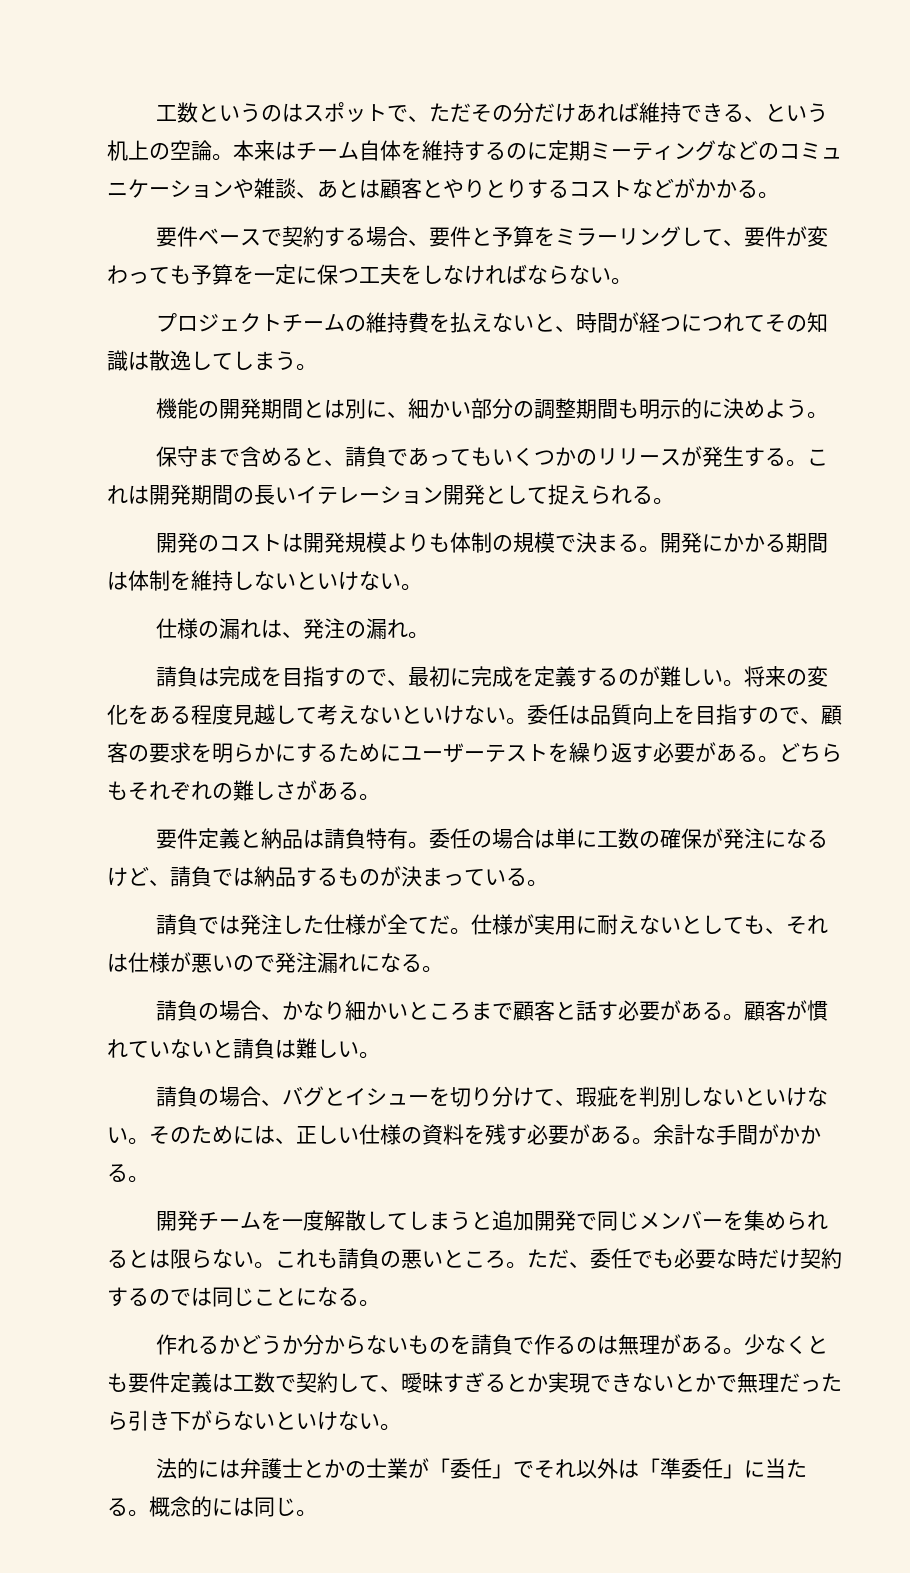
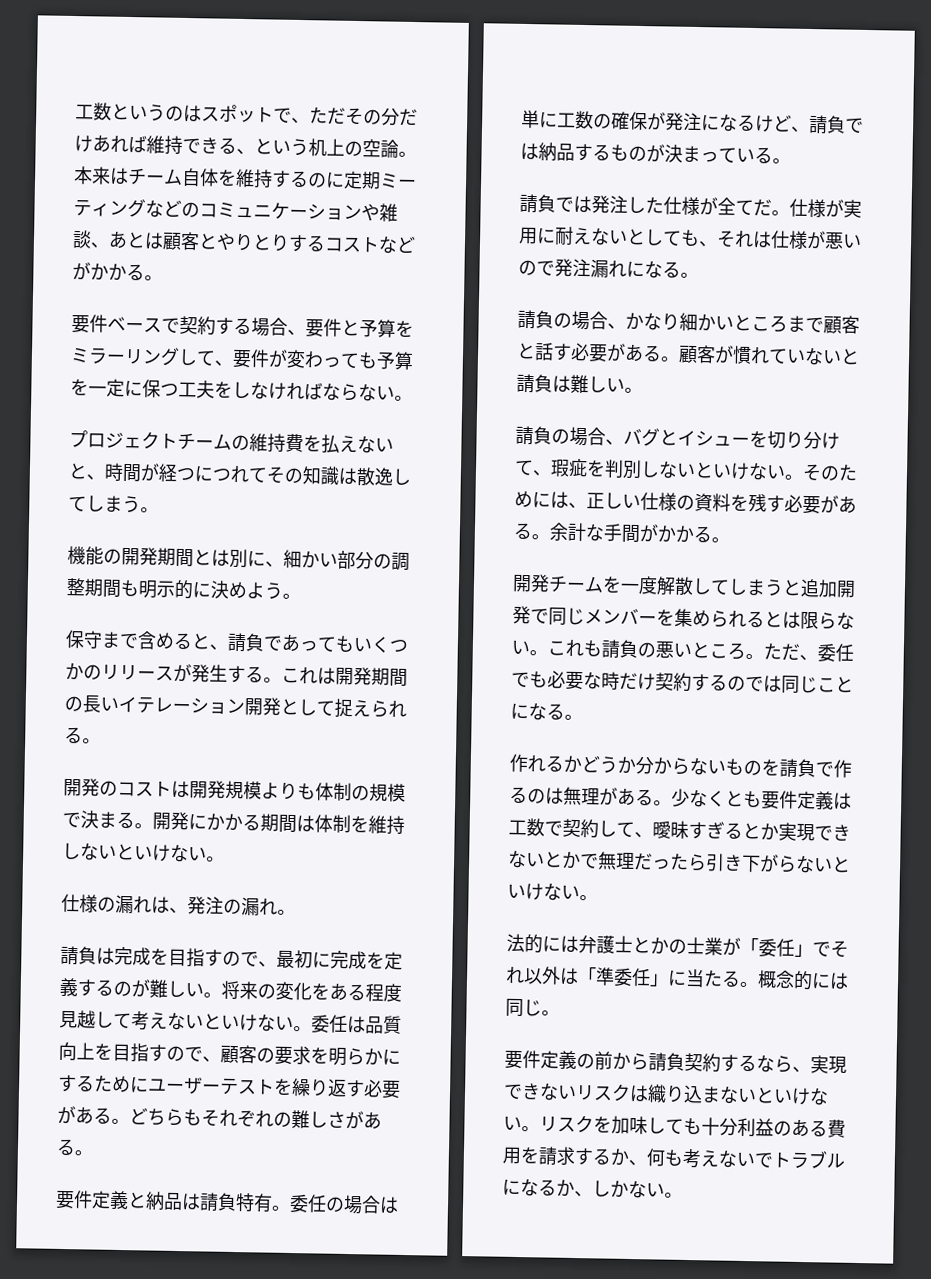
+ 要件定義の前から請負契約するなら、実現できないリスクは織り込まないといけない。リスクを加味しても十分利益のある費用を請求するか、何も考えないでトラブルになるか、しかない。

